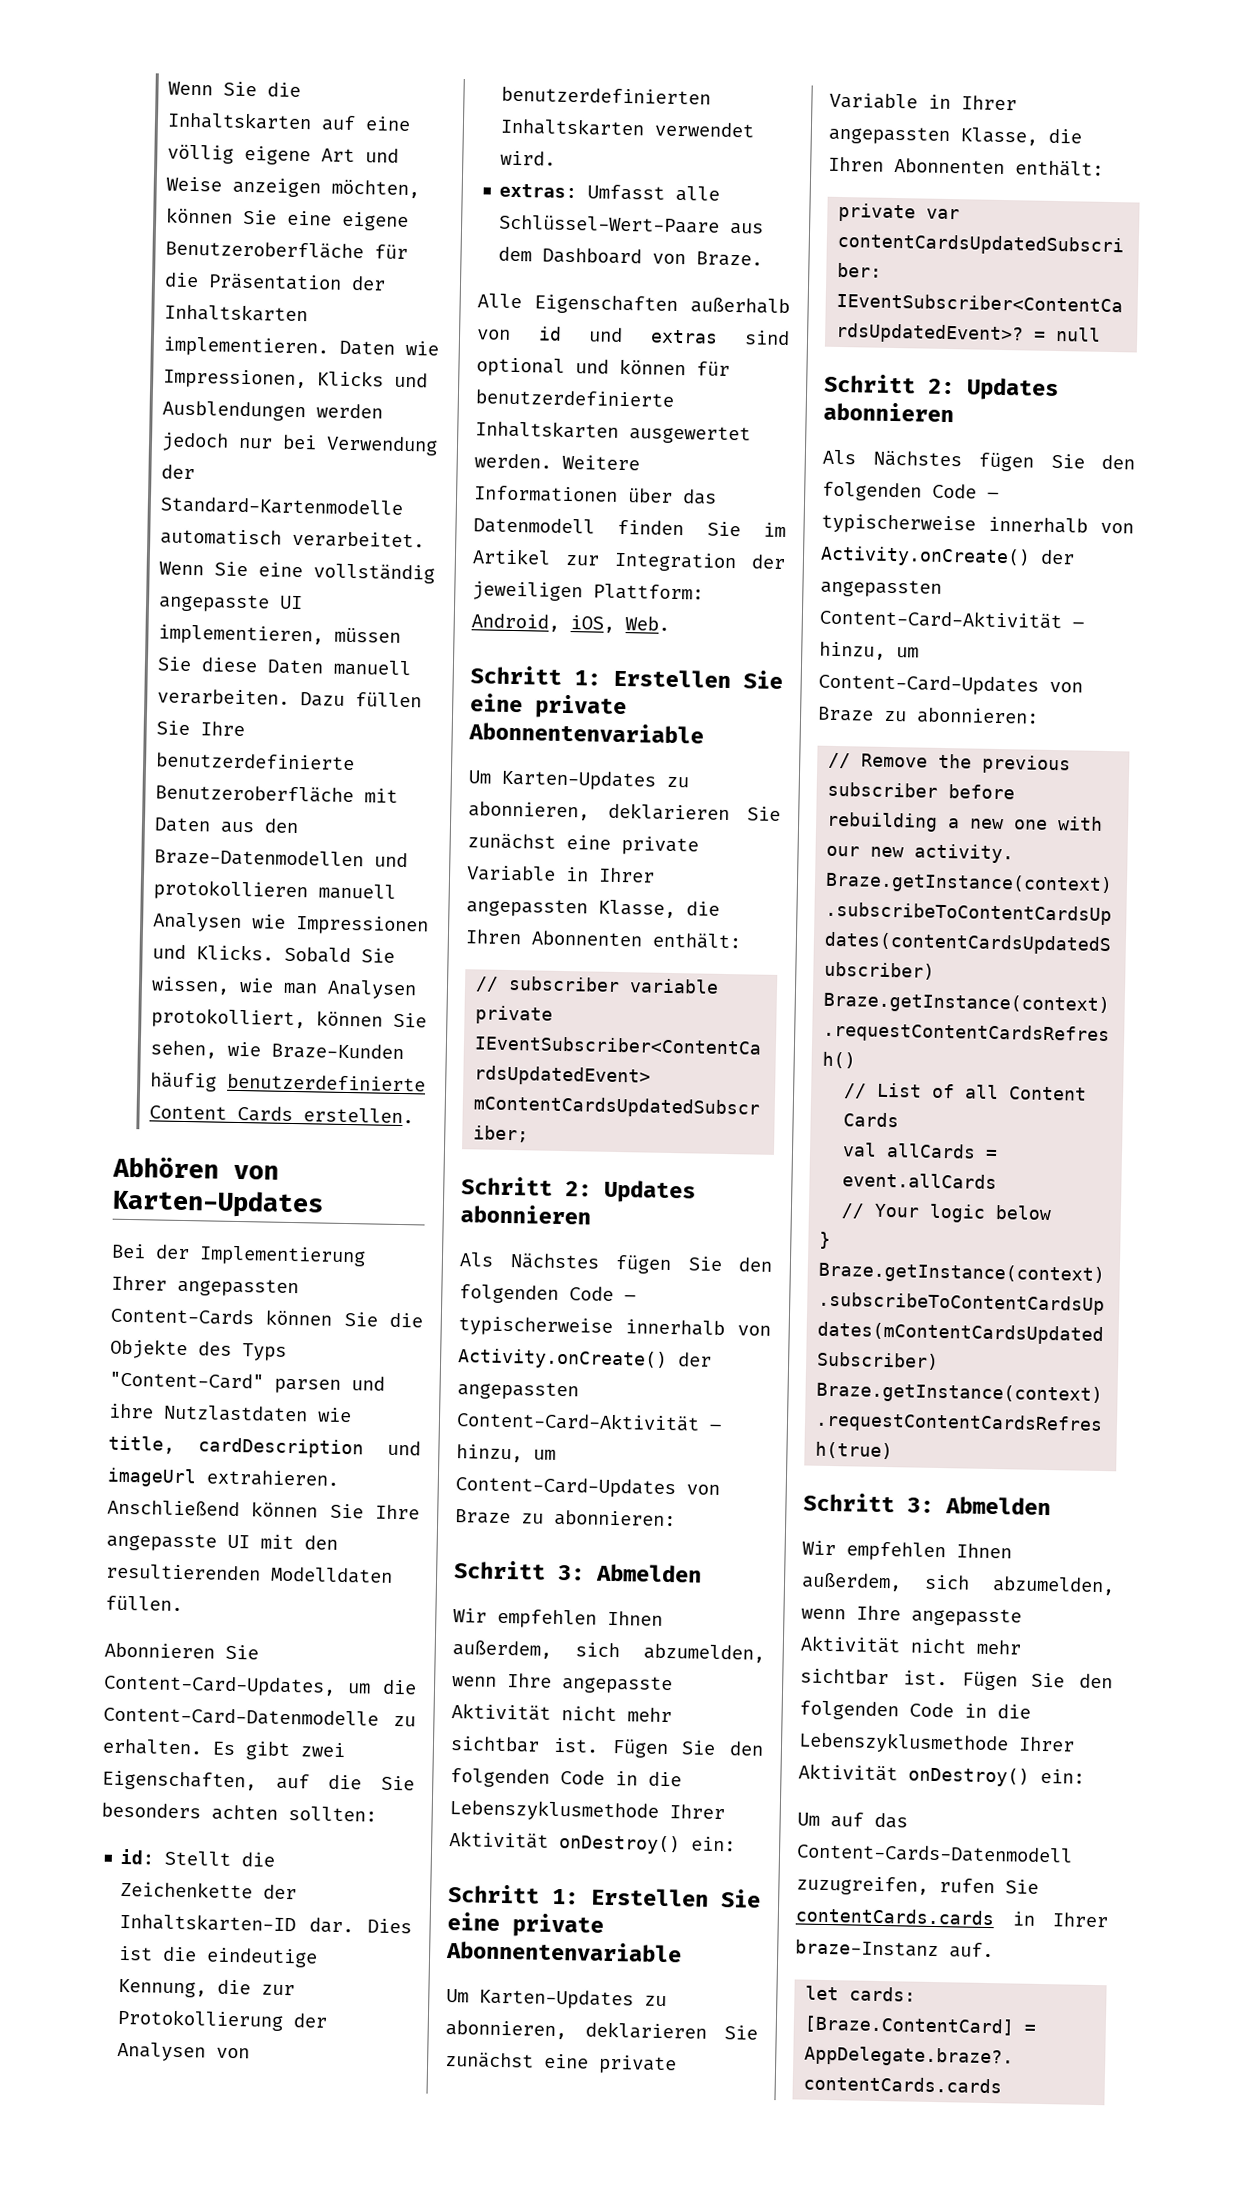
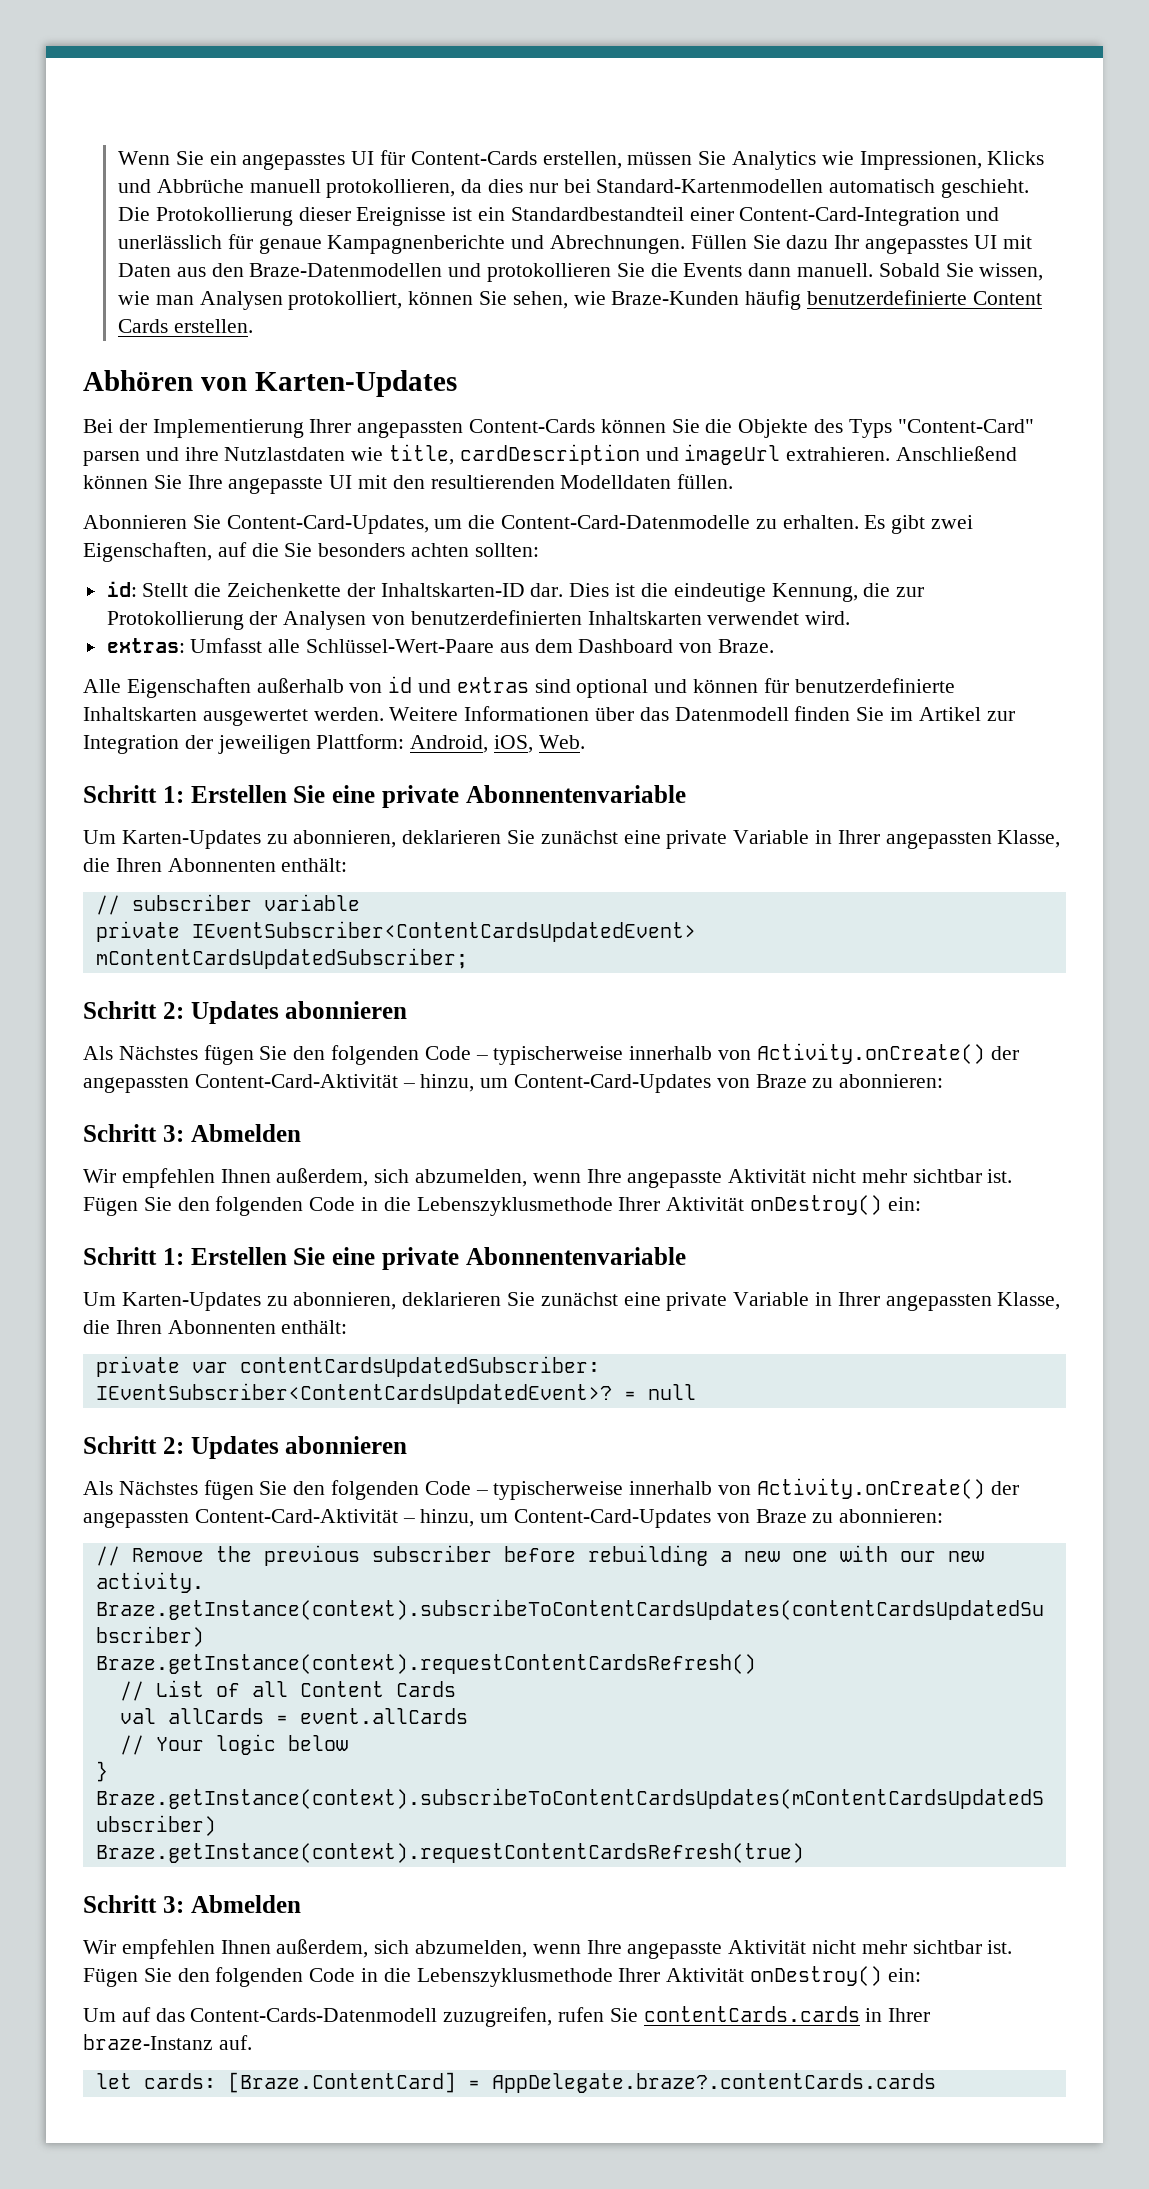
- Wenn Sie die Inhaltskarten auf eine völlig eigene Art und Weise anzeigen möchten, können Sie eine eigene Benutzeroberfläche für die Präsentation der Inhaltskarten implementieren. Daten wie Impressionen, Klicks und Ausblendungen werden jedoch nur bei Verwendung der Standard-Kartenmodelle automatisch verarbeitet. Wenn Sie eine vollständig angepasste UI implementieren, müssen Sie diese Daten manuell verarbeiten. Dazu füllen Sie Ihre benutzerdefinierte Benutzeroberfläche mit Daten aus den Braze-Datenmodellen und protokollieren manuell Analysen wie Impressionen und Klicks.
+ Wenn Sie ein angepasstes UI für Content-Cards erstellen, müssen Sie Analytics wie Impressionen, Klicks und Abbrüche manuell protokollieren, da dies nur bei Standard-Kartenmodellen automatisch geschieht. Die Protokollierung dieser Ereignisse ist ein Standardbestandteil einer Content-Card-Integration und unerlässlich für genaue Kampagnenberichte und Abrechnungen. Füllen Sie dazu Ihr angepasstes UI mit Daten aus den Braze-Datenmodellen und protokollieren Sie die Events dann manuell.

